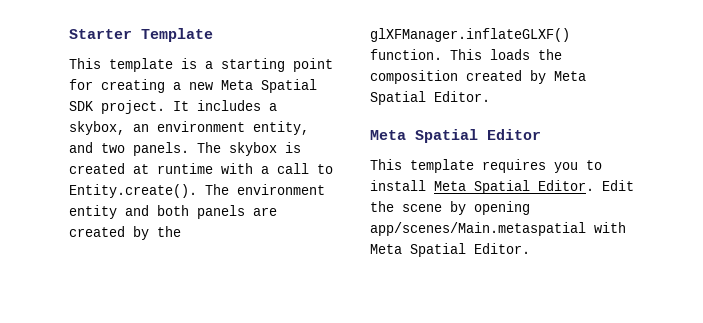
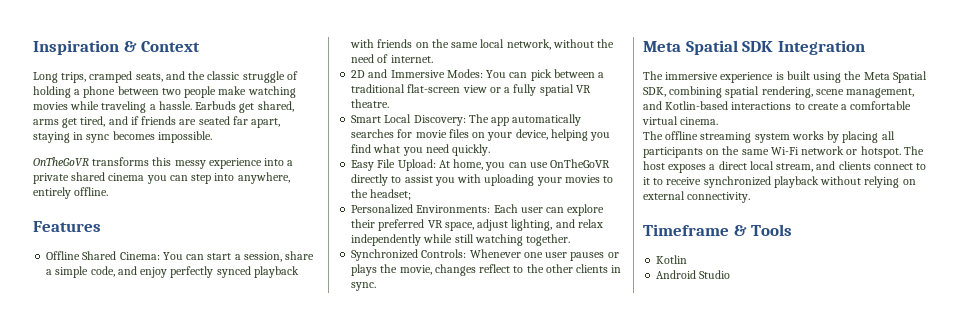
- Starter Template
- This template is a starting point for creating a new Meta Spatial SDK project. It includes a skybox, an environment entity, and two panels. The skybox is created at runtime with a call to Entity.create(). The environment entity and both panels are created by the glXFManager.inflateGLXF() function. This loads the composition created by Meta Spatial Editor.
- Meta Spatial Editor
- This template requires you to install Meta Spatial Editor. Edit the scene by opening app/scenes/Main.metaspatial with Meta Spatial Editor.
+ Inspiration & Context
+ Long trips, cramped seats, and the classic struggle of holding a phone between two people make watching movies while traveling a hassle. Earbuds get shared, arms get tired, and if friends are seated far apart, staying in sync becomes impossible.
+ OnTheGoVR transforms this messy experience into a private shared cinema you can step into anywhere, entirely offline.
+ Features
+ Offline Shared Cinema: You can start a session, share a simple code, and enjoy perfectly synced playback with friends on the same local network, without the need of internet.
+ 2D and Immersive Modes: You can pick between a traditional flat-screen view or a fully spatial VR theatre.
+ Smart Local Discovery: The app automatically searches for movie files on your device, helping you find what you need quickly.
+ Easy File Upload: At home, you can use OnTheGoVR directly to assist you with uploading your movies to the headset;
+ Personalized Environments: Each user can explore their preferred VR space, adjust lighting, and relax independently while still watching together.
+ Synchronized Controls: Whenever one user pauses or plays the movie, changes reflect to the other clients in sync.
+ Meta Spatial SDK Integration
+ The immersive experience is built using the Meta Spatial SDK, combining spatial rendering, scene management, and Kotlin-based interactions to create a comfortable virtual cinema.
+ The offline streaming system works by placing all participants on the same Wi-Fi network or hotspot. The host exposes a direct local stream, and clients connect to it to receive synchronized playback without relying on external connectivity.
+ Timeframe & Tools
+ Kotlin
+ Android Studio

